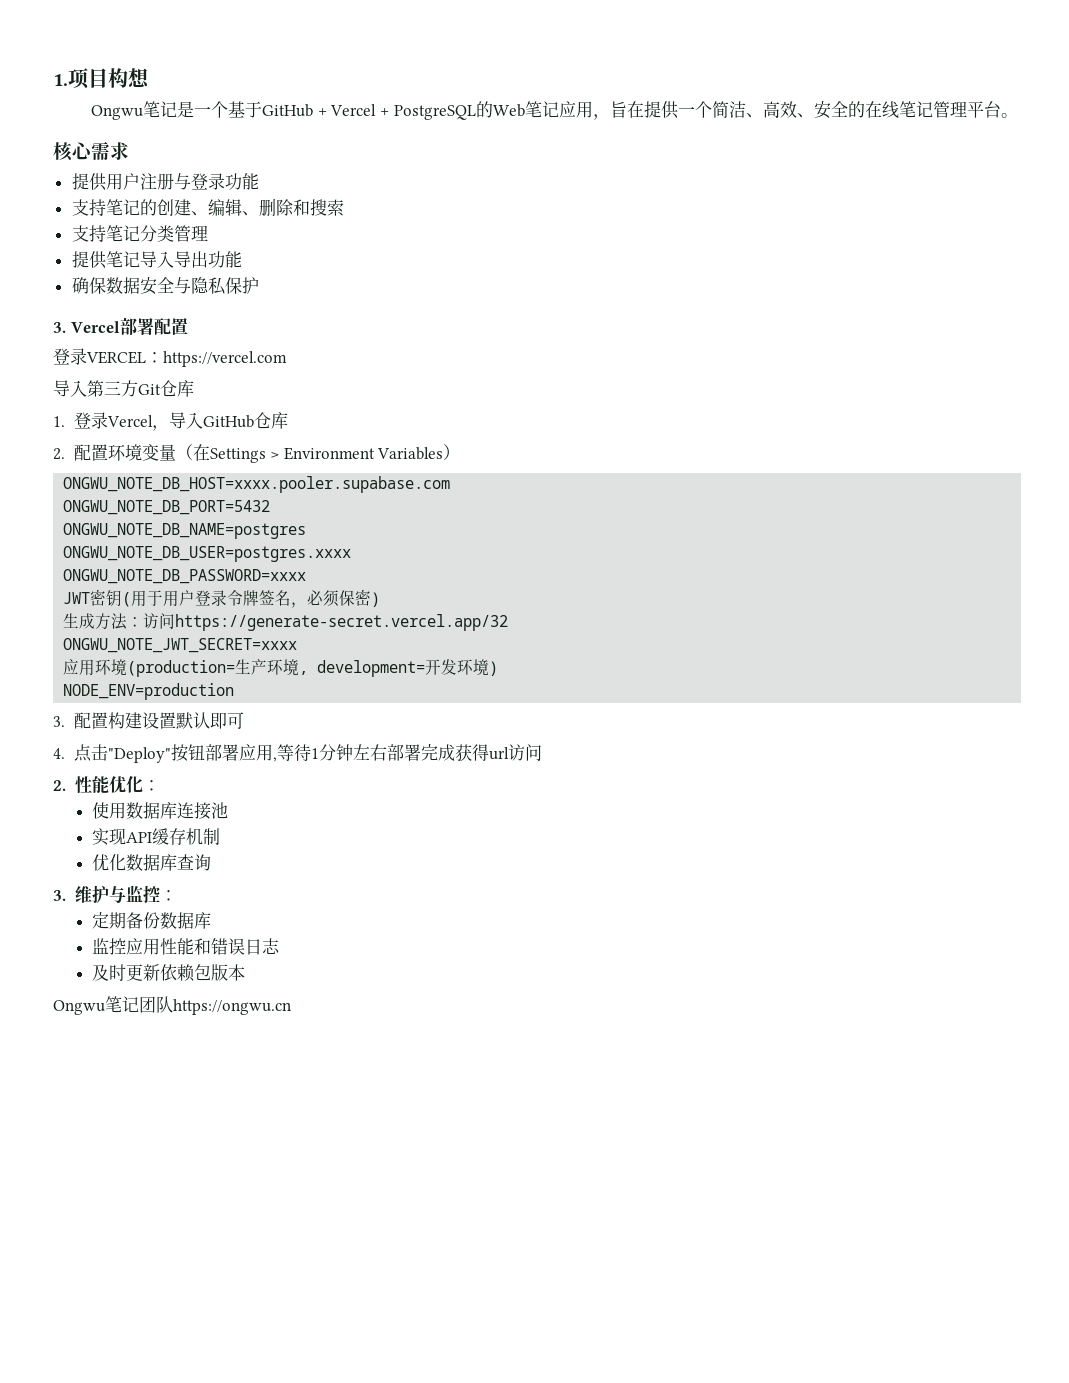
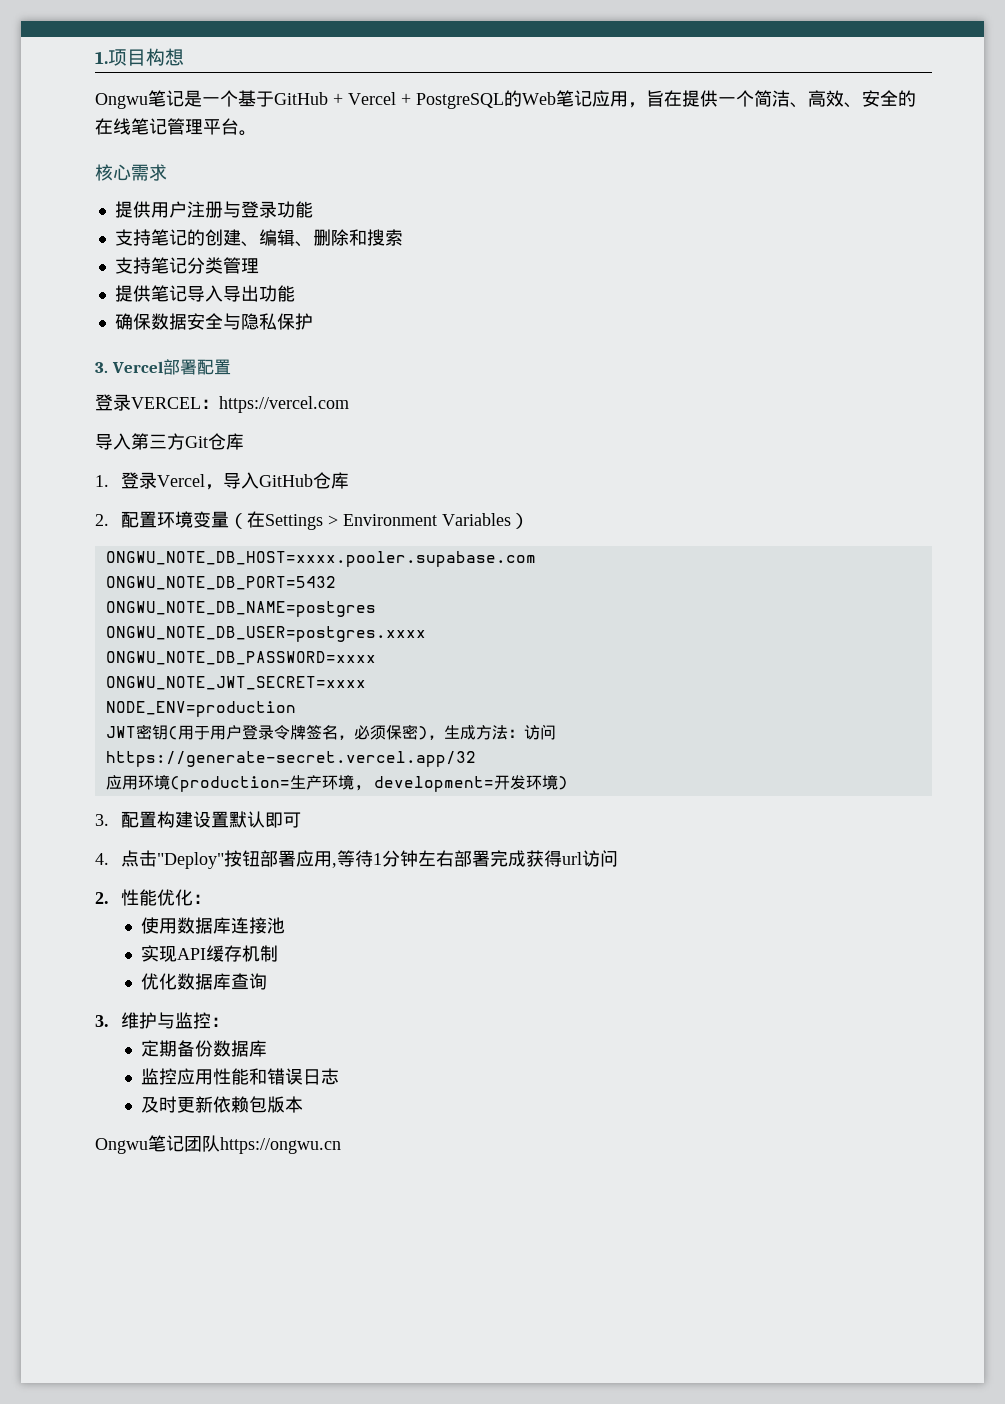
+ ONGWU_NOTE_JWT_SECRET=xxxx
+ NODE_ENV=production
- JWT密钥(用于用户登录令牌签名，必须保密)
- 生成方法：访问https://generate-secret.vercel.app/32
+ JWT密钥(用于用户登录令牌签名，必须保密)，生成方法：访问https://generate-secret.vercel.app/32
- ONGWU_NOTE_JWT_SECRET=xxxx
- NODE_ENV=production

